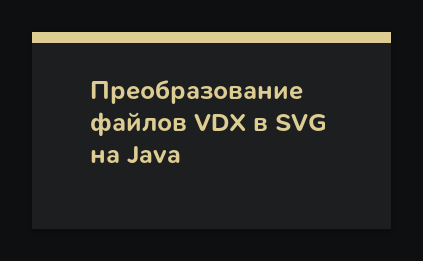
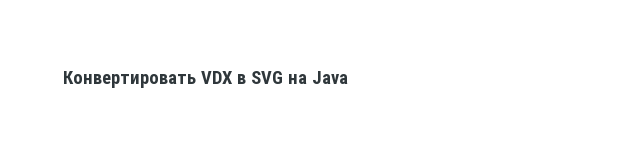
- Преобразование файлов VDX в SVG на Java
+ Конвертировать VDX в SVG на Java

